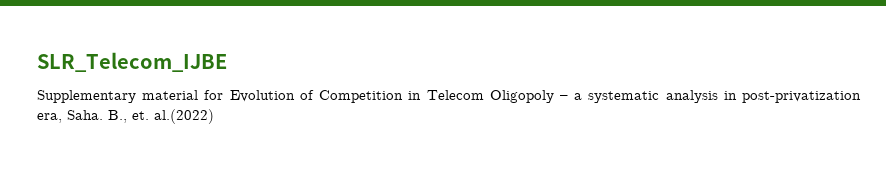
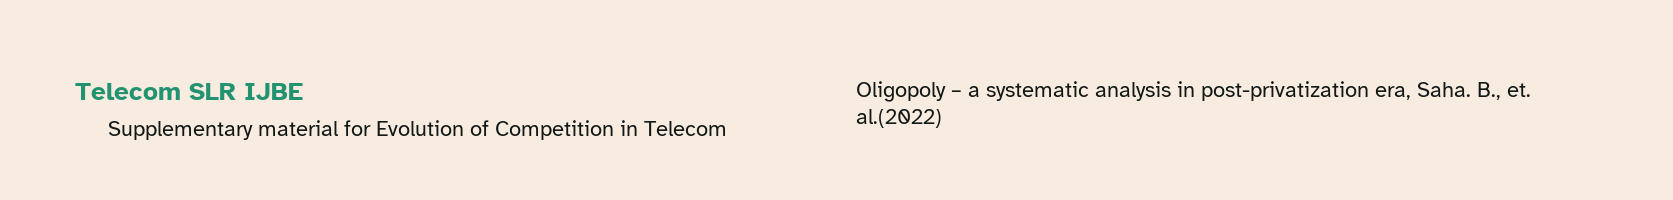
- SLR_Telecom_IJBE
+ Telecom SLR IJBE

